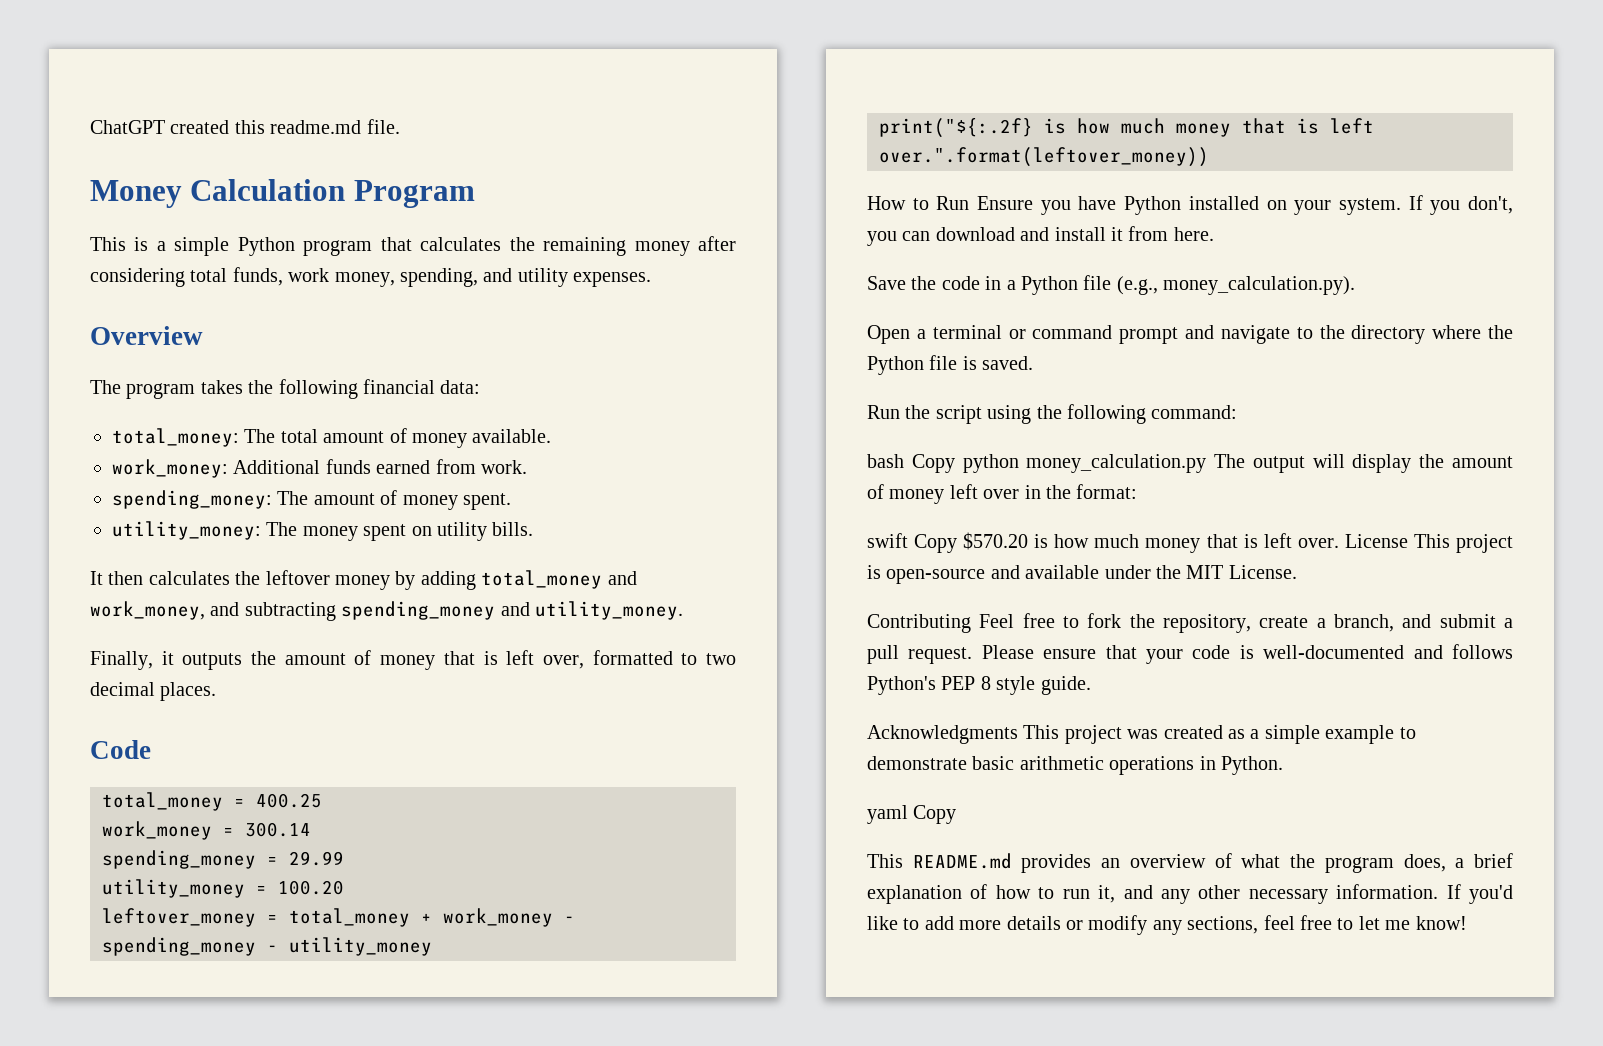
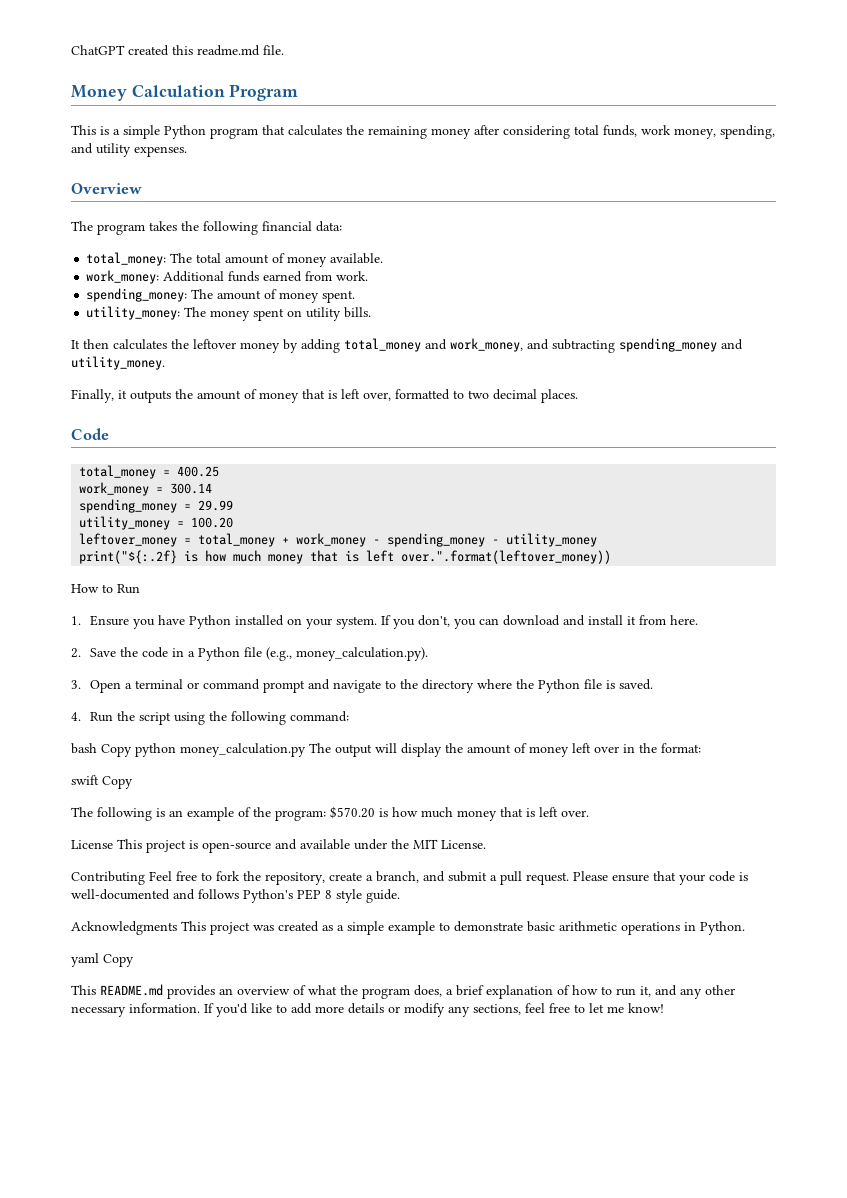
- How to Run Ensure you have Python installed on your system.
+ How to Run
+ 1. Ensure you have Python installed on your system.
- Save the code in a Python file (e.g., money_calculation.py).
+ 2. Save the code in a Python file (e.g., money_calculation.py).
- Open a terminal or command prompt and navigate to the directory where the Python file is saved.
+ 3. Open a terminal or command prompt and navigate to the directory where the Python file is saved.
- Run the script using the following command:
+ 4. Run the script using the following command:
- swift Copy $570.20 is how much money that is left over. License This project is open-source and available under the MIT License.
+ swift Copy
+ The following is an example of the program: $570.20 is how much money that is left over.
+ License This project is open-source and available under the MIT License.

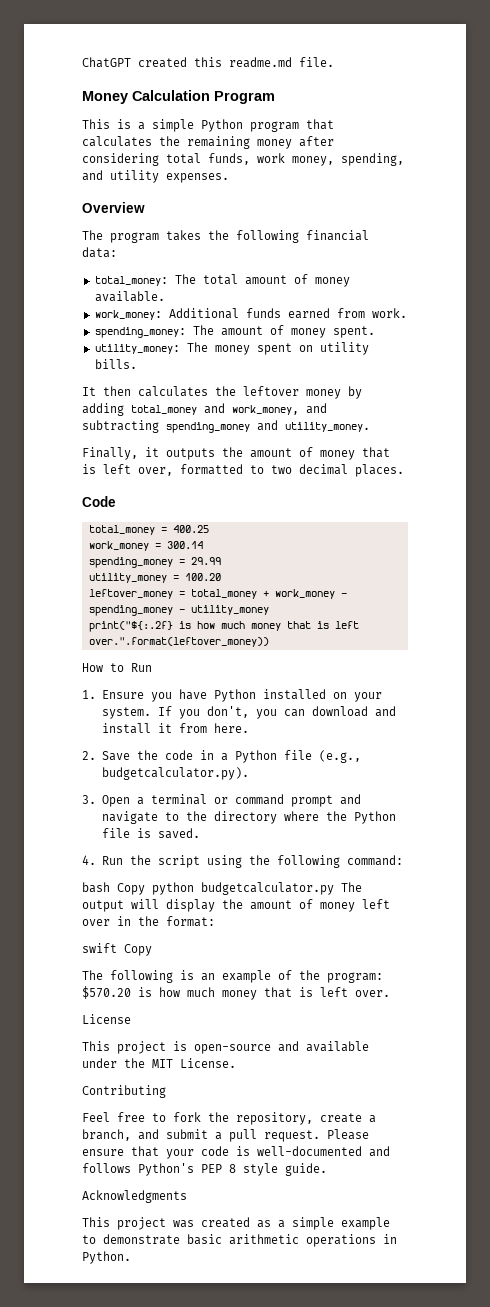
- 2. Save the code in a Python file (e.g., money_calculation.py).
+ 2. Save the code in a Python file (e.g., budgetcalculator.py).
- bash Copy python money_calculation.py The output will display the amount of money left over in the format:
+ bash Copy python budgetcalculator.py The output will display the amount of money left over in the format:
- License This project is open-source and available under the MIT License.
+ License
+ This project is open-source and available under the MIT License.
- Contributing Feel free to fork the repository, create a branch, and submit a pull request.
+ Contributing
+ Feel free to fork the repository, create a branch, and submit a pull request.
- Acknowledgments This project was created as a simple example to demonstrate basic arithmetic operations in Python.
+ Acknowledgments
+ This project was created as a simple example to demonstrate basic arithmetic operations in Python.
- yaml Copy
- This README.md provides an overview of what the program does, a brief explanation of how to run it, and any other necessary information. If you'd like to add more details or modify any sections, feel free to let me know!

